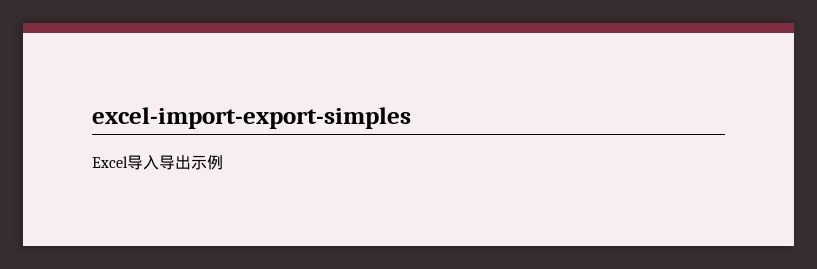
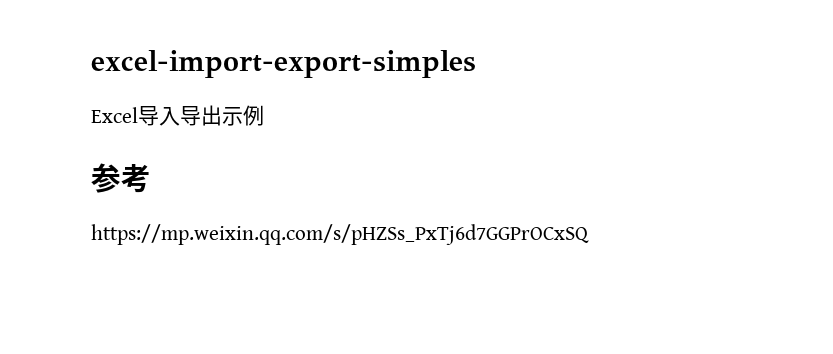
+ 参考
+ https://mp.weixin.qq.com/s/pHZSs_PxTj6d7GGPrOCxSQ

